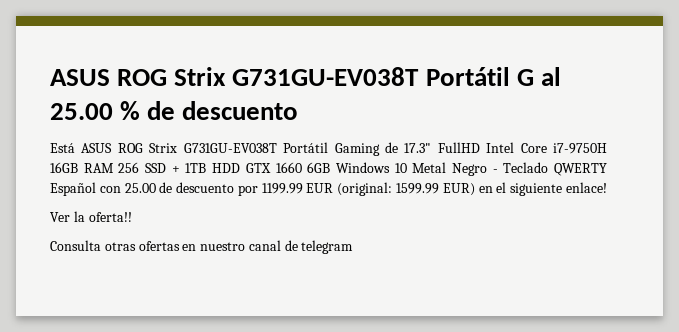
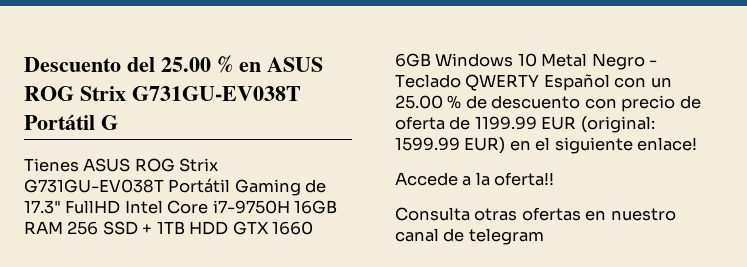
- ASUS ROG Strix G731GU-EV038T Portátil G al 25.00 % de descuento
- Está ASUS ROG Strix G731GU-EV038T Portátil Gaming de 17.3" FullHD Intel Core i7-9750H 16GB RAM 256 SSD + 1TB HDD GTX 1660 6GB Windows 10 Metal Negro - Teclado QWERTY Español con 25.00 de descuento por 1199.99 EUR (original: 1599.99 EUR) en el siguiente enlace!
+ Descuento del 25.00 % en ASUS ROG Strix G731GU-EV038T Portátil G
+ Tienes ASUS ROG Strix G731GU-EV038T Portátil Gaming de 17.3" FullHD Intel Core i7-9750H 16GB RAM 256 SSD + 1TB HDD GTX 1660 6GB Windows 10 Metal Negro - Teclado QWERTY Español con un 25.00 % de descuento con precio de oferta de 1199.99 EUR (original: 1599.99 EUR) en el siguiente enlace!
- Ver la oferta!!
+ Accede a la oferta!!

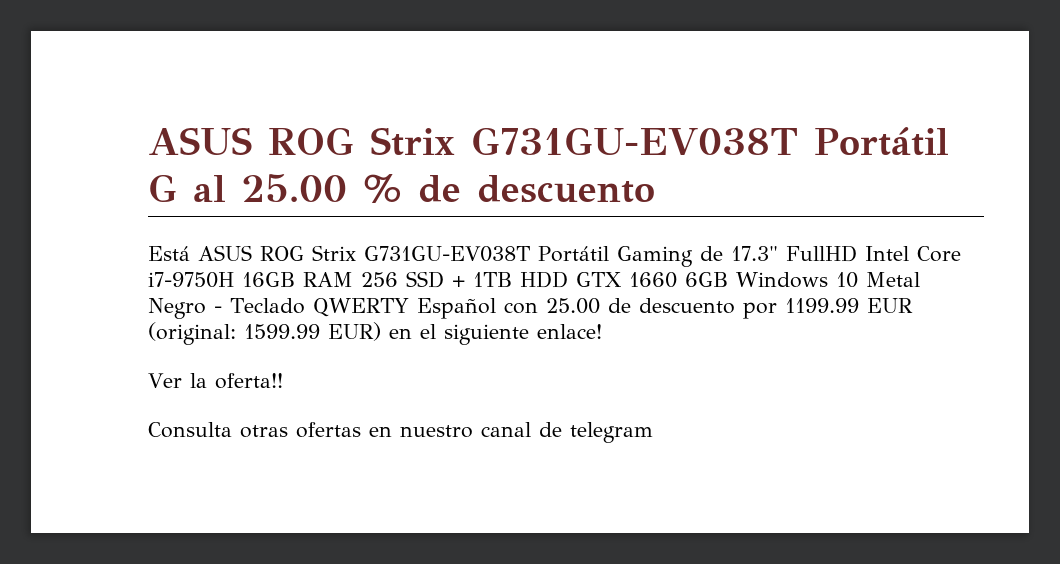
- Descuento del 25.00 % en ASUS ROG Strix G731GU-EV038T Portátil G
- Tienes ASUS ROG Strix G731GU-EV038T Portátil Gaming de 17.3" FullHD Intel Core i7-9750H 16GB RAM 256 SSD + 1TB HDD GTX 1660 6GB Windows 10 Metal Negro - Teclado QWERTY Español con un 25.00 % de descuento con precio de oferta de 1199.99 EUR (original: 1599.99 EUR) en el siguiente enlace!
+ ASUS ROG Strix G731GU-EV038T Portátil G al 25.00 % de descuento
+ Está ASUS ROG Strix G731GU-EV038T Portátil Gaming de 17.3" FullHD Intel Core i7-9750H 16GB RAM 256 SSD + 1TB HDD GTX 1660 6GB Windows 10 Metal Negro - Teclado QWERTY Español con 25.00 de descuento por 1199.99 EUR (original: 1599.99 EUR) en el siguiente enlace!
- Accede a la oferta!!
+ Ver la oferta!!

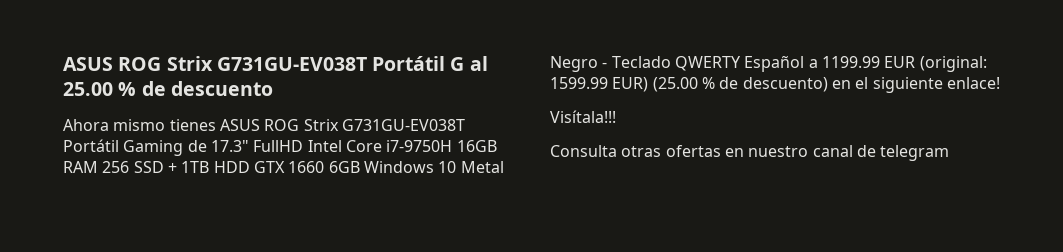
- Está ASUS ROG Strix G731GU-EV038T Portátil Gaming de 17.3" FullHD Intel Core i7-9750H 16GB RAM 256 SSD + 1TB HDD GTX 1660 6GB Windows 10 Metal Negro - Teclado QWERTY Español con 25.00 de descuento por 1199.99 EUR (original: 1599.99 EUR) en el siguiente enlace!
+ Ahora mismo tienes ASUS ROG Strix G731GU-EV038T Portátil Gaming de 17.3" FullHD Intel Core i7-9750H 16GB RAM 256 SSD + 1TB HDD GTX 1660 6GB Windows 10 Metal Negro - Teclado QWERTY Español a 1199.99 EUR (original: 1599.99 EUR) (25.00 % de descuento) en el siguiente enlace!
- Ver la oferta!!
+ Visítala!!!

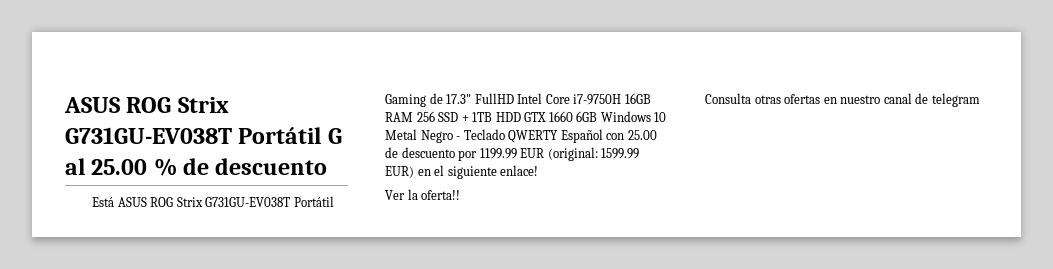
- Ahora mismo tienes ASUS ROG Strix G731GU-EV038T Portátil Gaming de 17.3" FullHD Intel Core i7-9750H 16GB RAM 256 SSD + 1TB HDD GTX 1660 6GB Windows 10 Metal Negro - Teclado QWERTY Español a 1199.99 EUR (original: 1599.99 EUR) (25.00 % de descuento) en el siguiente enlace!
+ Está ASUS ROG Strix G731GU-EV038T Portátil Gaming de 17.3" FullHD Intel Core i7-9750H 16GB RAM 256 SSD + 1TB HDD GTX 1660 6GB Windows 10 Metal Negro - Teclado QWERTY Español con 25.00 de descuento por 1199.99 EUR (original: 1599.99 EUR) en el siguiente enlace!
- Visítala!!!
+ Ver la oferta!!

